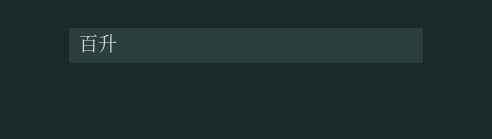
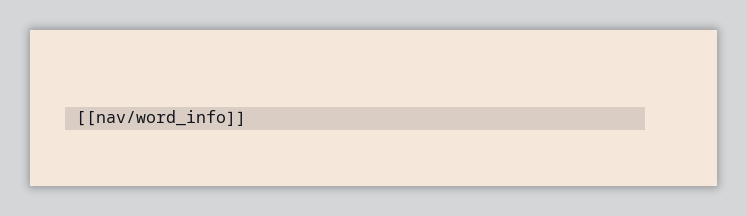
- 百升
+ [[nav/word_info]]

